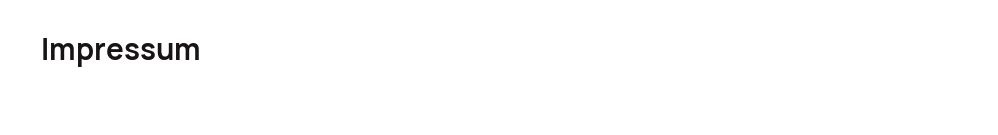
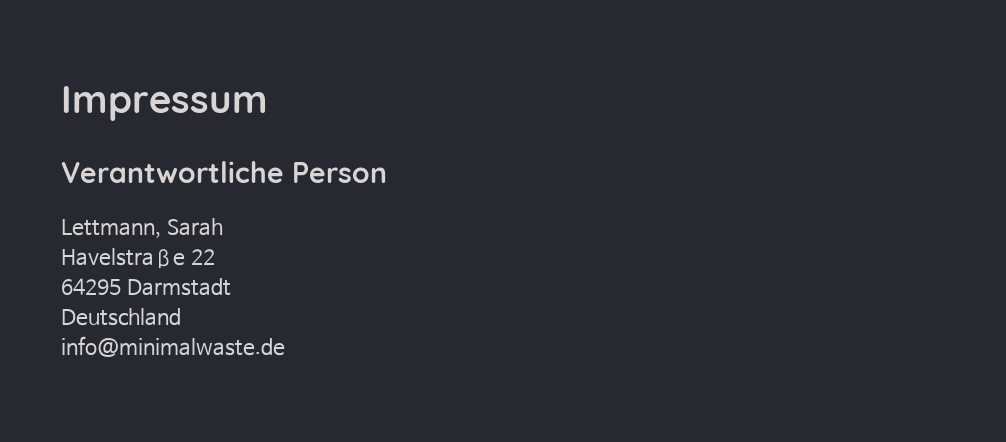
+ Verantwortliche Person
+ Lettmann, Sarah
+ Havelstraße 22
+ 64295 Darmstadt
+ Deutschland
+ info@minimalwaste.de

